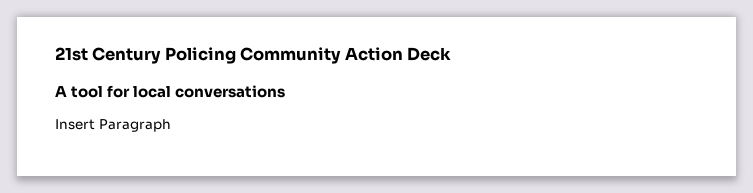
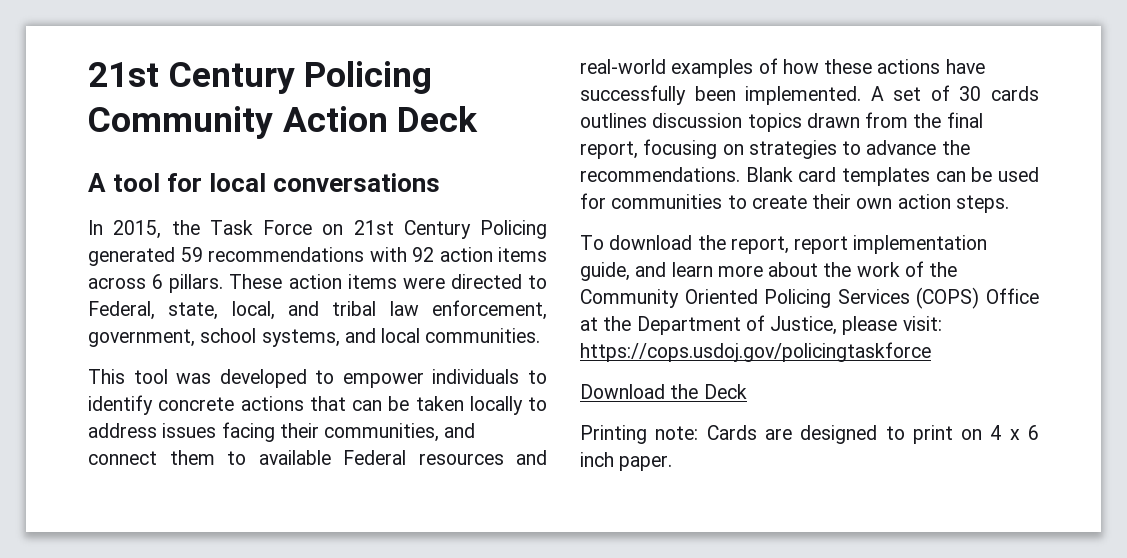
- Insert Paragraph
+ In 2015, the Task Force on 21st Century Policing generated 59 recommendations with 92 action items across 6 pillars. These action items were directed to Federal, state, local, and tribal law enforcement, government, school systems, and local communities.
+ This tool was developed to empower individuals to identify concrete actions that can be taken locally to address issues facing their communities, and connect them to available Federal resources and real-world examples of how these actions have successfully been implemented. A set of 30 cards outlines discussion topics drawn from the final report, focusing on strategies to advance the recommendations. Blank card templates can be used for communities to create their own action steps.
+ To download the report, report implementation guide, and learn more about the work of the Community Oriented Policing Services (COPS) Office at the Department of Justice, please visit: https://cops.usdoj.gov/policingtaskforce
+ Download the Deck
+ Printing note: Cards are designed to print on 4 x 6 inch paper.

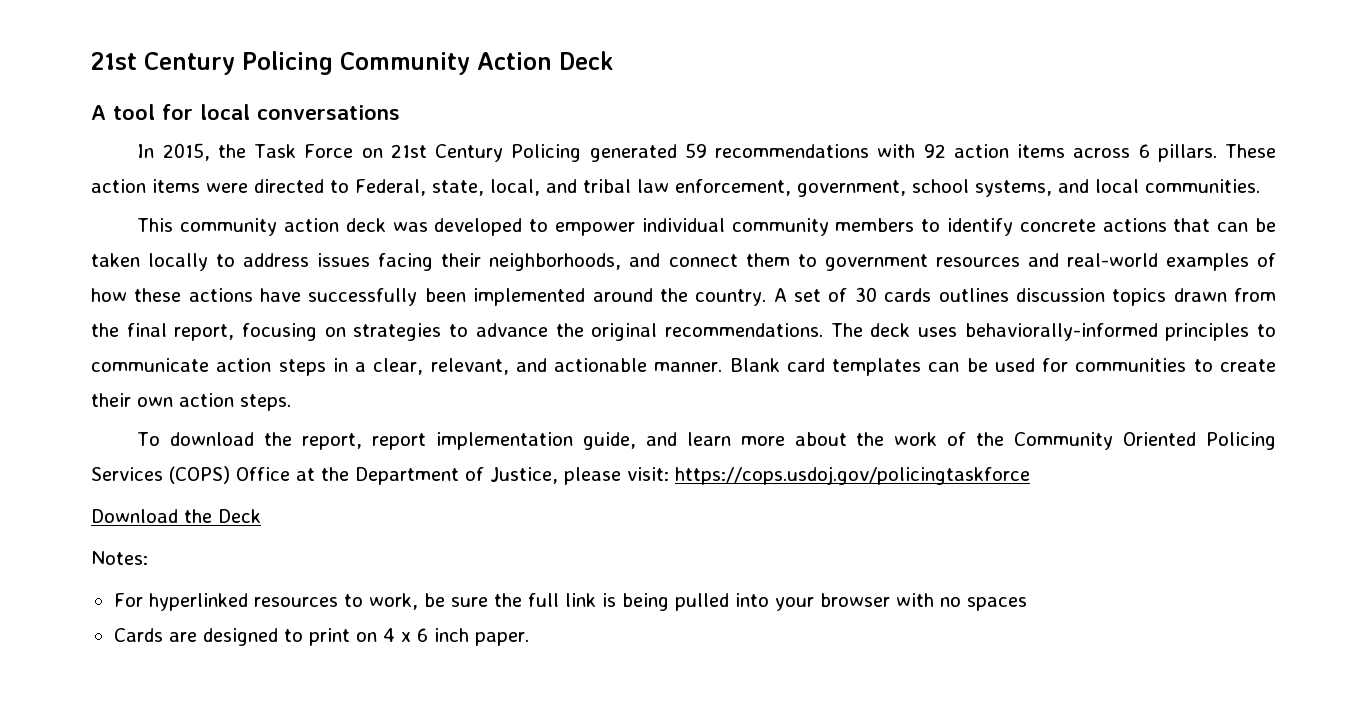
- This tool was developed to empower individuals to identify concrete actions that can be taken locally to address issues facing their communities, and connect them to available Federal resources and real-world examples of how these actions have successfully been implemented.
+ This community action deck was developed to empower individual community members to identify concrete actions that can be taken locally to address issues facing their neighborhoods, and connect them to government resources and real-world examples of how these actions have successfully been implemented around the country.
- A set of 30 cards outlines discussion topics drawn from the final report, focusing on strategies to advance the recommendations.
+ A set of 30 cards outlines discussion topics drawn from the final report, focusing on strategies to advance the original recommendations. The deck uses behaviorally-informed principles to communicate action steps in a clear, relevant, and actionable manner.
- Printing note: Cards are designed to print on 4 x 6 inch paper.
+ Notes:
+ For hyperlinked resources to work, be sure the full link is being pulled into your browser with no spaces
+ Cards are designed to print on 4 x 6 inch paper.

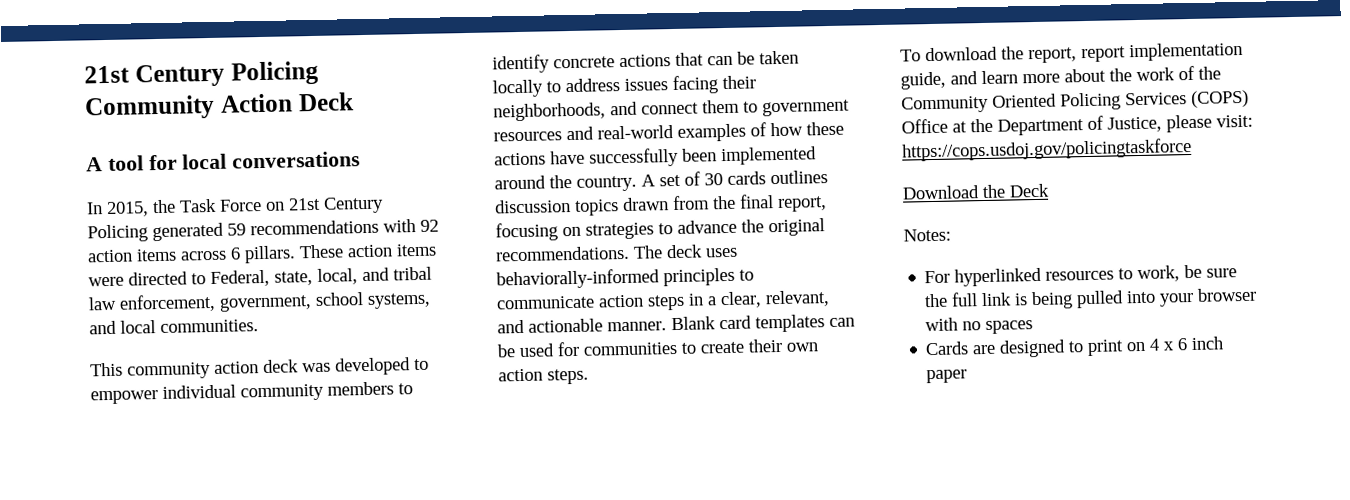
- Cards are designed to print on 4 x 6 inch paper.
+ Cards are designed to print on 4 x 6 inch paper

